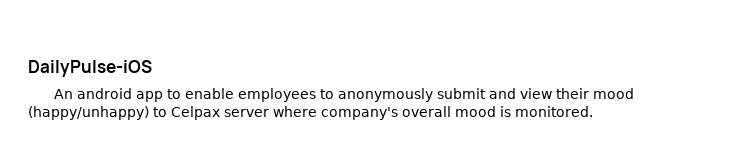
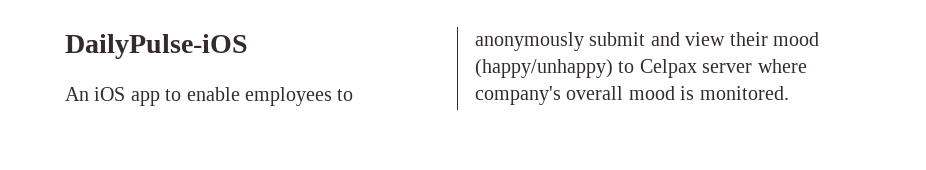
- An android app to enable employees to anonymously submit and view their mood (happy/unhappy) to Celpax server where company's overall mood is monitored.
+ An iOS app to enable employees to anonymously submit and view their mood (happy/unhappy) to Celpax server where company's overall mood is monitored.

